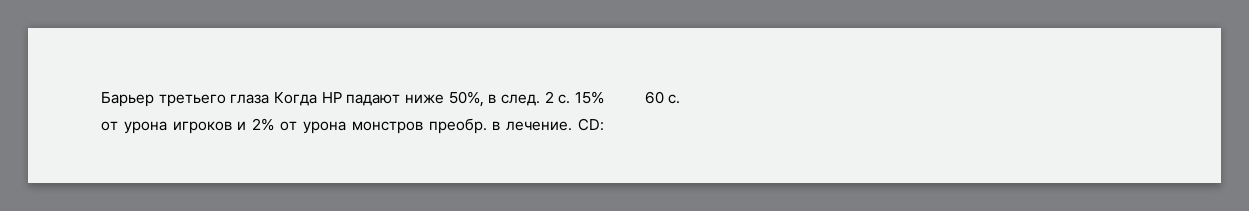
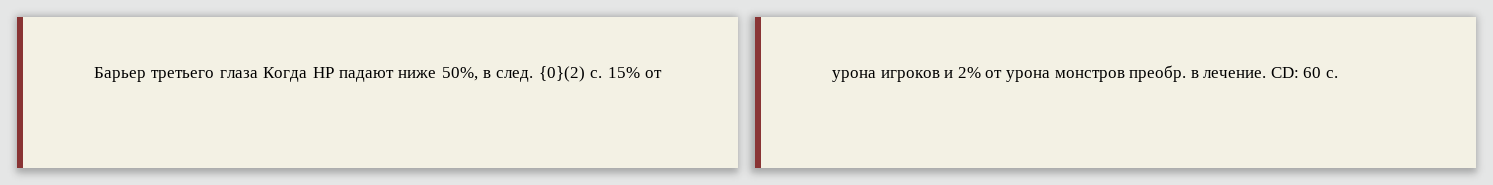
- 2 с.
+ {0}(2) с.

